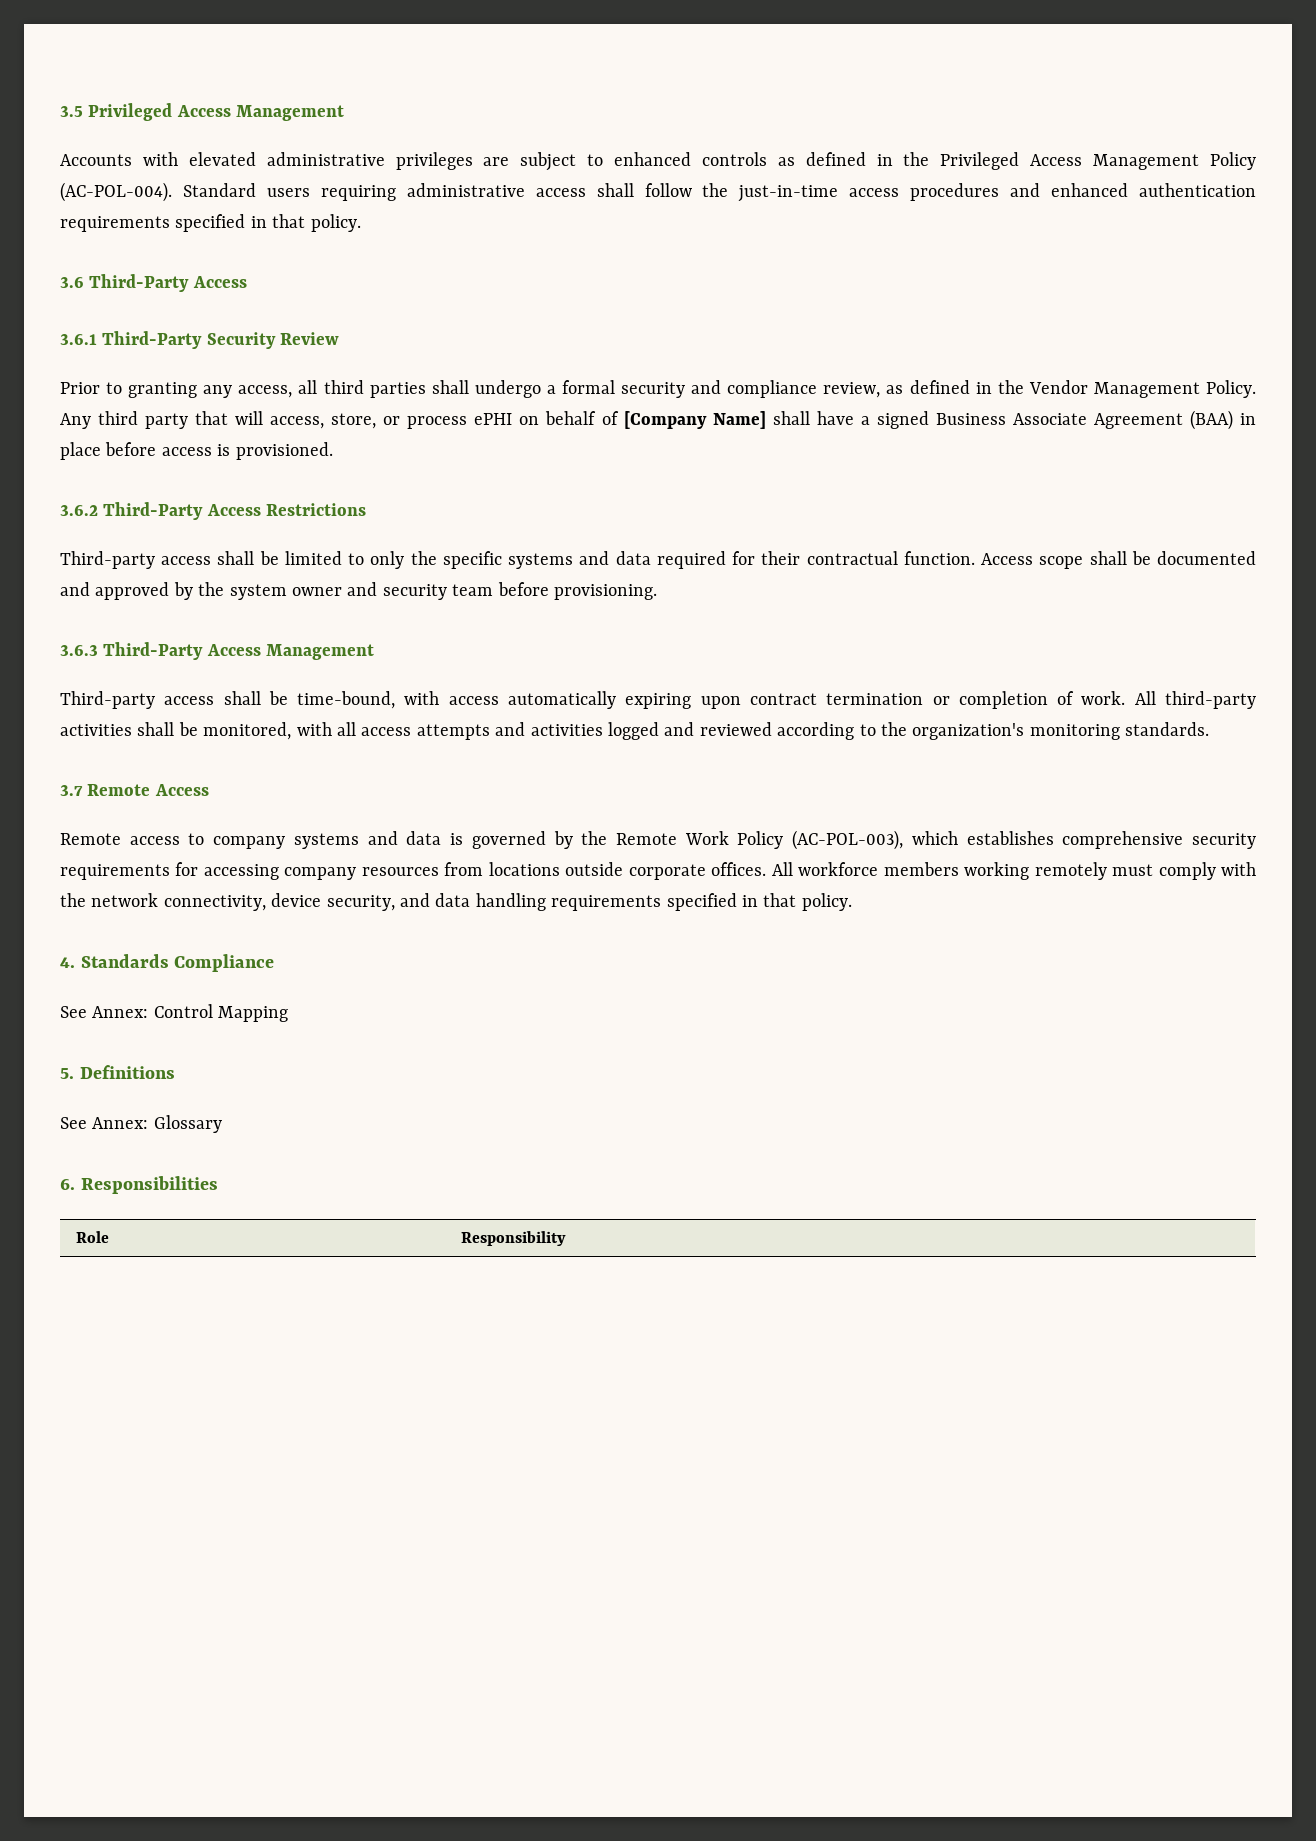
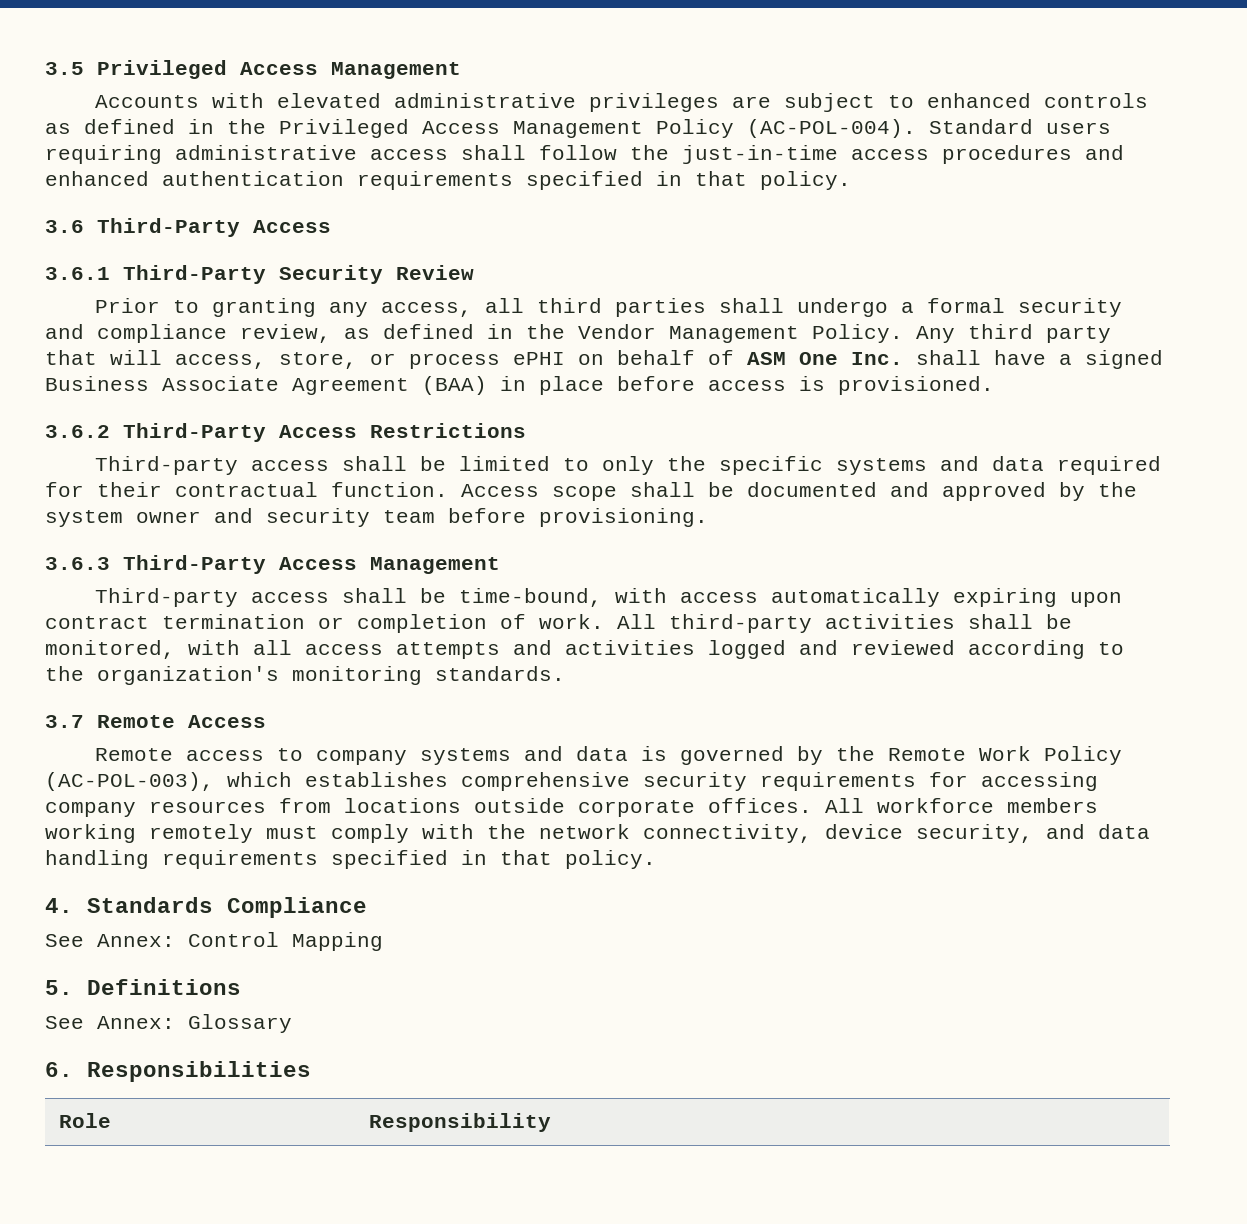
- Any third party that will access, store, or process ePHI on behalf of [Company Name] shall have a signed Business Associate Agreement (BAA) in place before access is provisioned.
+ Any third party that will access, store, or process ePHI on behalf of ASM One Inc. shall have a signed Business Associate Agreement (BAA) in place before access is provisioned.

